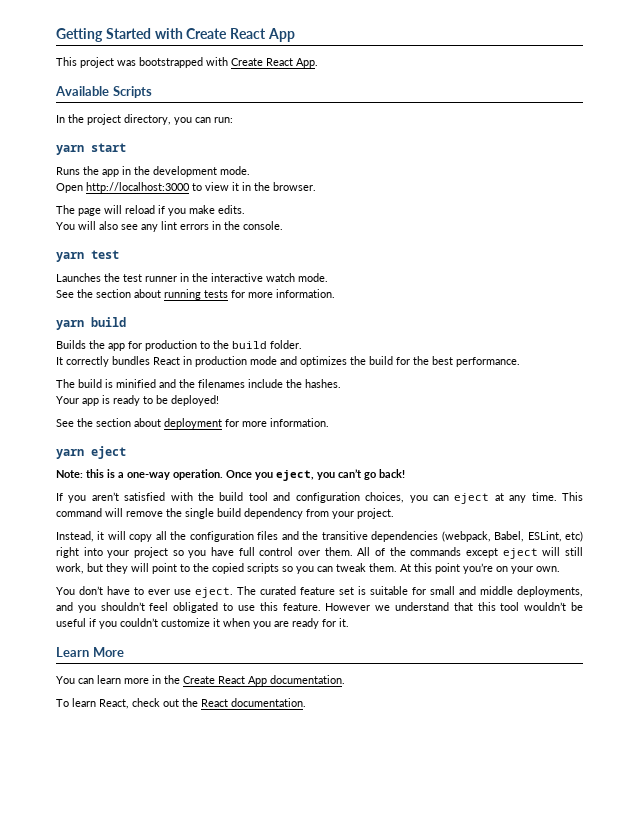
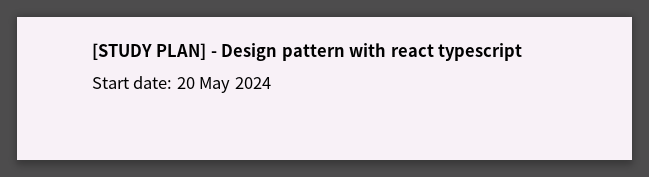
- Getting Started with Create React App
- This project was bootstrapped with Create React App.
- Available Scripts
- In the project directory, you can run:
- yarn start
- Runs the app in the development mode.
- Open http://localhost:3000 to view it in the browser.
- The page will reload if you make edits.
- You will also see any lint errors in the console.
- yarn test
- Launches the test runner in the interactive watch mode.
- See the section about running tests for more information.
- yarn build
- Builds the app for production to the build folder.
- It correctly bundles React in production mode and optimizes the build for the best performance.
- The build is minified and the filenames include the hashes.
- Your app is ready to be deployed!
- See the section about deployment for more information.
- yarn eject
- Note: this is a one-way operation. Once you eject, you can’t go back!
- If you aren’t satisfied with the build tool and configuration choices, you can eject at any time. This command will remove the single build dependency from your project.
- Instead, it will copy all the configuration files and the transitive dependencies (webpack, Babel, ESLint, etc) right into your project so you have full control over them. All of the commands except eject will still work, but they will point to the copied scripts so you can tweak them. At this point you’re on your own.
- You don’t have to ever use eject. The curated feature set is suitable for small and middle deployments, and you shouldn’t feel obligated to use this feature. However we understand that this tool wouldn’t be useful if you couldn’t customize it when you are ready for it.
- Learn More
- You can learn more in the Create React App documentation.
- To learn React, check out the React documentation.
+ [STUDY PLAN] - Design pattern with react typescript
+ Start date: 20 May 2024

